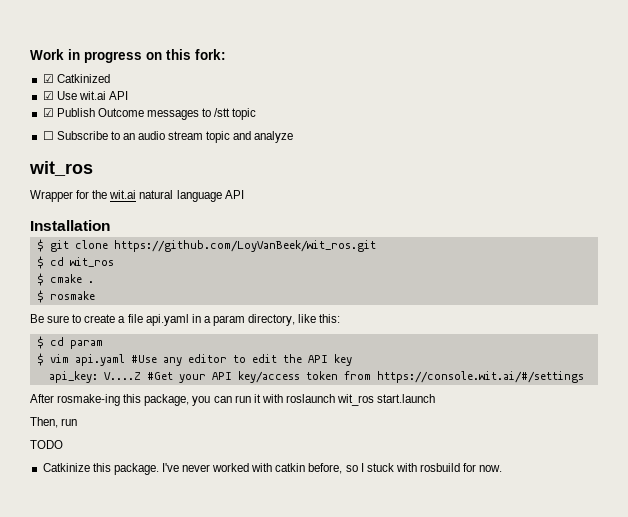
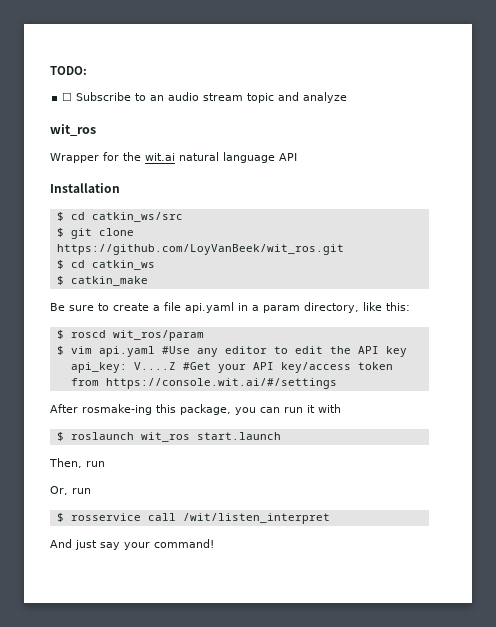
- Work in progress on this fork:
- ☑ Catkinized
- ☑ Use wit.ai API
- ☑ Publish Outcome messages to /stt topic
+ TODO:
+ $ cd catkin_ws/src
- $ cd wit_ros
- $ cmake .
- $ rosmake
+ $ cd catkin_ws
+ $ catkin_make
- $ cd param
+ $ roscd wit_ros/param
- After rosmake-ing this package, you can run it with roslaunch wit_ros start.launch
+ After rosmake-ing this package, you can run it with
+ $ roslaunch wit_ros start.launch
- TODO
- Catkinize this package. I've never worked with catkin before, so I stuck with rosbuild for now.
+ Or, run
+ $ rosservice call /wit/listen_interpret
+ And just say your command!

